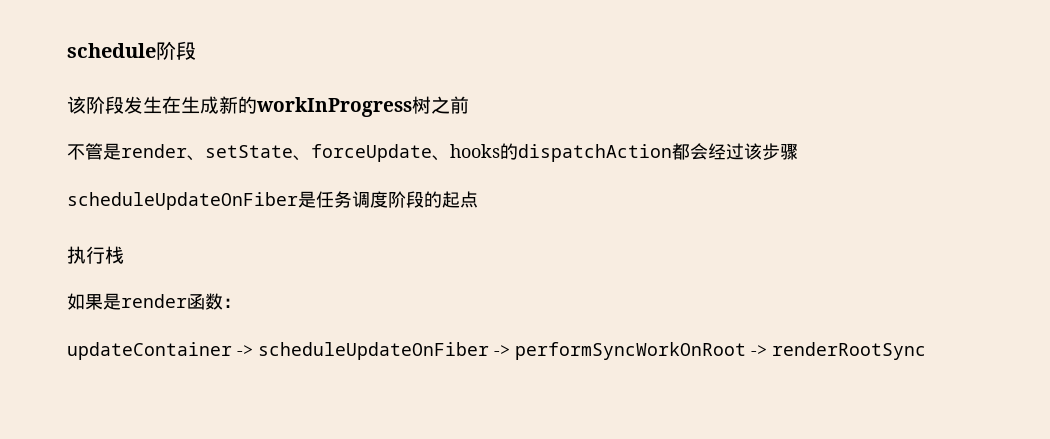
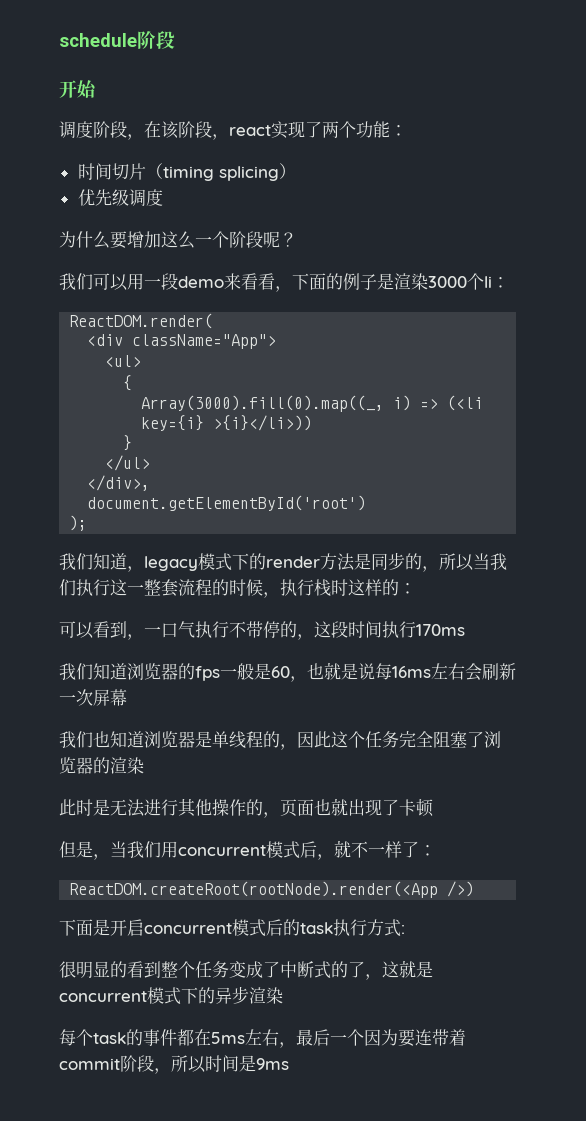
- 该阶段发生在生成新的workInProgress树之前
- 不管是render、setState、forceUpdate、hooks的dispatchAction都会经过该步骤
- scheduleUpdateOnFiber是任务调度阶段的起点
- 执行栈
- 如果是render函数：
- updateContainer -> scheduleUpdateOnFiber -> performSyncWorkOnRoot -> renderRootSync
+ 开始
+ 调度阶段，在该阶段，react实现了两个功能：
+ 时间切片（timing splicing）
+ 优先级调度
+ 为什么要增加这么一个阶段呢？
+ 我们可以用一段demo来看看，下面的例子是渲染3000个li：
+ ReactDOM.render(
+ <div className="App">
+ <ul>
+ {
+ Array(3000).fill(0).map((_, i) => (<li key={i} >{i}</li>))
+ }
+ </ul>
+ </div>,
+ document.getElementById('root')
+ );
+ 我们知道，legacy模式下的render方法是同步的，所以当我们执行这一整套流程的时候，执行栈时这样的：
+ 可以看到，一口气执行不带停的，这段时间执行170ms
+ 我们知道浏览器的fps一般是60，也就是说每16ms左右会刷新一次屏幕
+ 我们也知道浏览器是单线程的，因此这个任务完全阻塞了浏览器的渲染
+ 此时是无法进行其他操作的，页面也就出现了卡顿
+ 但是，当我们用concurrent模式后，就不一样了：
+ ReactDOM.createRoot(rootNode).render(<App />)
+ 下面是开启concurrent模式后的task执行方式:
+ 很明显的看到整个任务变成了中断式的了，这就是concurrent模式下的异步渲染
+ 每个task的事件都在5ms左右，最后一个因为要连带着commit阶段，所以时间是9ms

